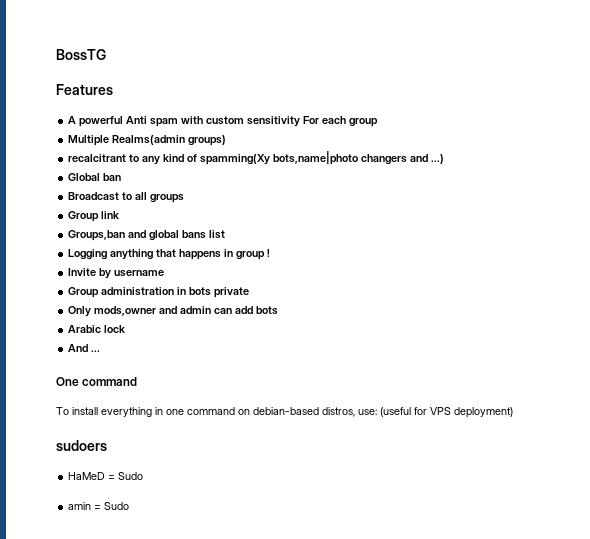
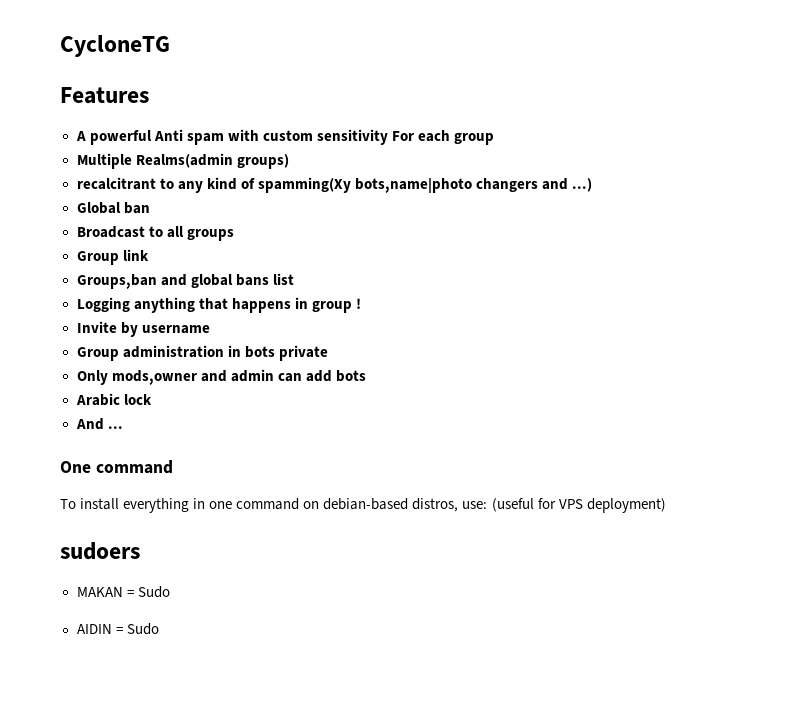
- BossTG
+ CycloneTG
- HaMeD = Sudo
+ MAKAN = Sudo
- amin = Sudo
+ AIDIN = Sudo

